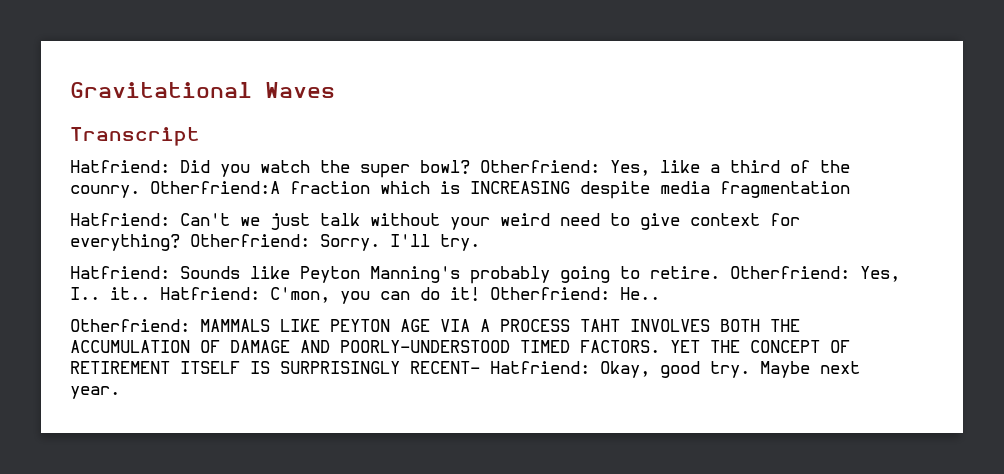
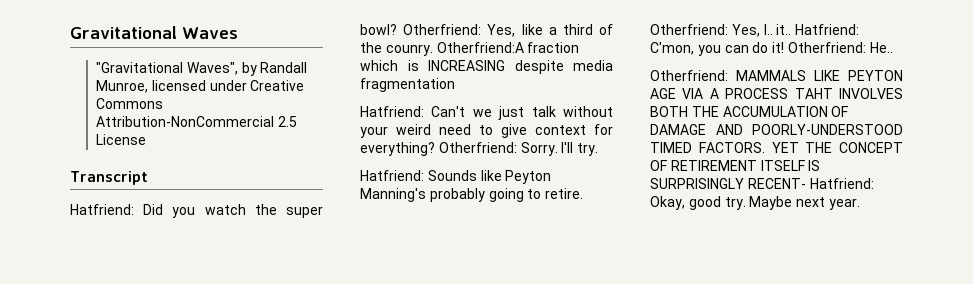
+ "Gravitational Waves", by Randall Munroe, licensed under Creative Commons Attribution-NonCommercial 2.5 License

